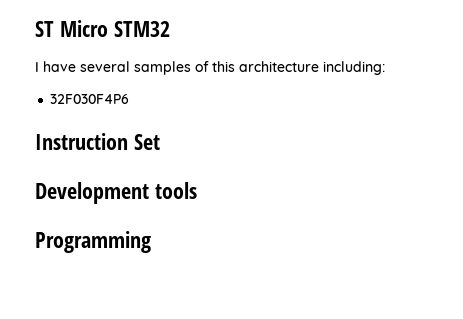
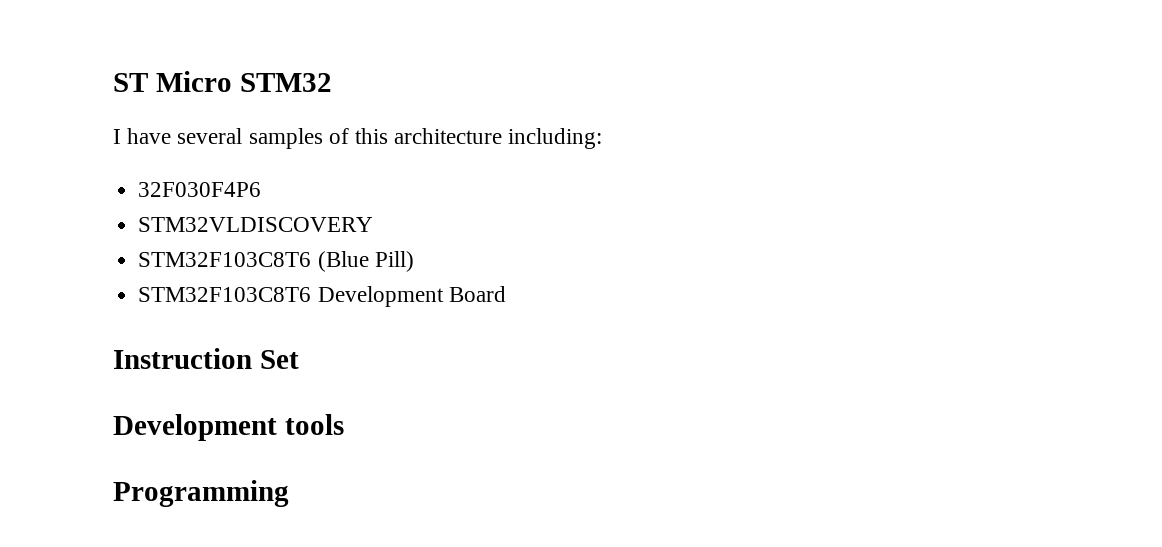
+ STM32VLDISCOVERY
+ STM32F103C8T6 (Blue Pill)
+ STM32F103C8T6 Development Board

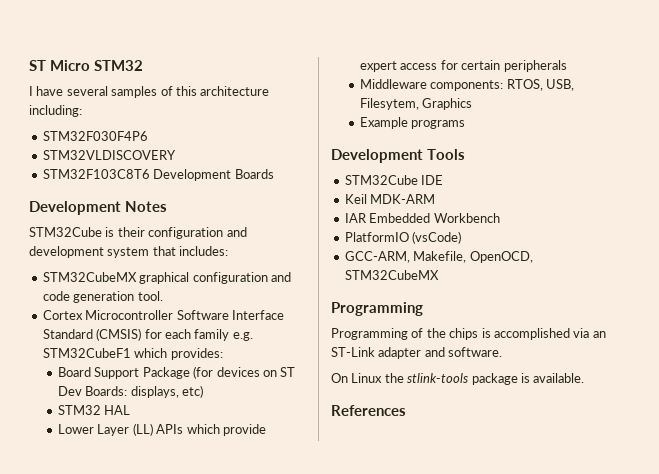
- 32F030F4P6
+ STM32F030F4P6
- STM32F103C8T6 (Blue Pill)
- STM32F103C8T6 Development Board
- Instruction Set
- Development tools
+ STM32F103C8T6 Development Boards
+ Development Notes
+ STM32Cube is their configuration and development system that includes:
+ STM32CubeMX graphical configuration and code generation tool.
+ Cortex Microcontroller Software Interface Standard (CMSIS) for each family e.g. STM32CubeF1 which provides:
+ Board Support Package (for devices on ST Dev Boards: displays, etc)
+ STM32 HAL
+ Lower Layer (LL) APIs which provide expert access for certain peripherals
+ Middleware components: RTOS, USB, Filesytem, Graphics
+ Example programs
+ Development Tools
+ STM32Cube IDE
+ Keil MDK-ARM
+ IAR Embedded Workbench
+ PlatformIO (vsCode)
+ GCC-ARM, Makefile, OpenOCD, STM32CubeMX
  Programming
+ Programming of the chips is accomplished via an ST-Link adapter and software.
+ On Linux the stlink-tools package is available.
+ References

